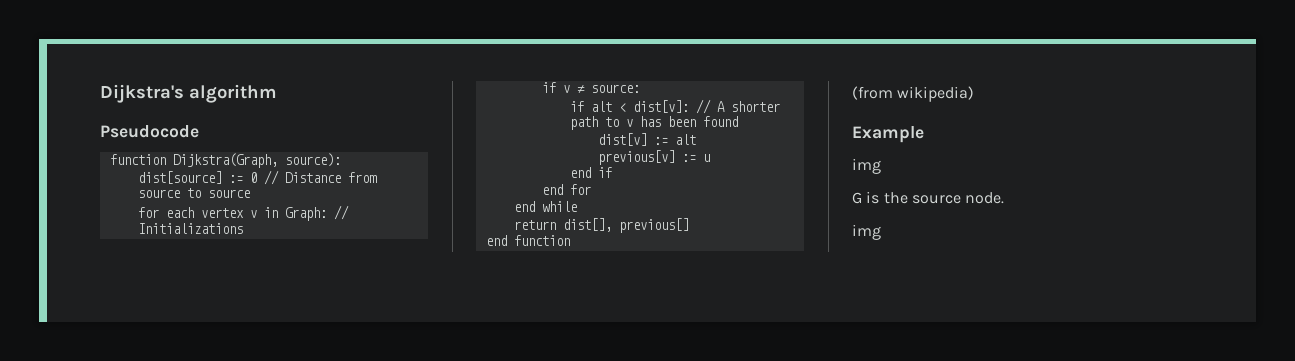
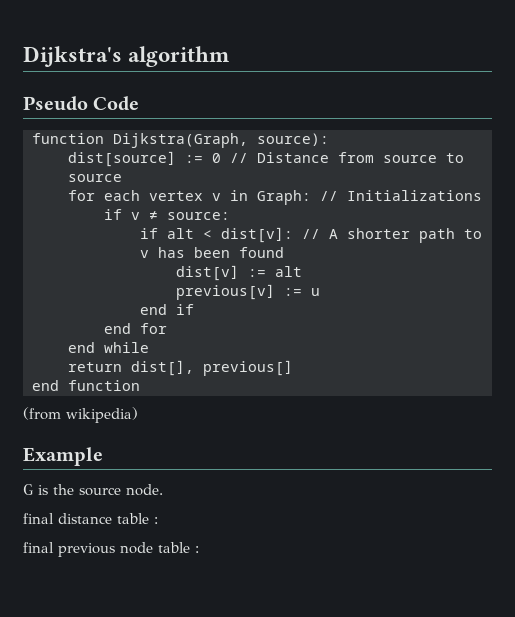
- Pseudocode
+ Pseudo Code
  Example
- img
  G is the source node.
- img
+ final distance table :
+ final previous node table :

